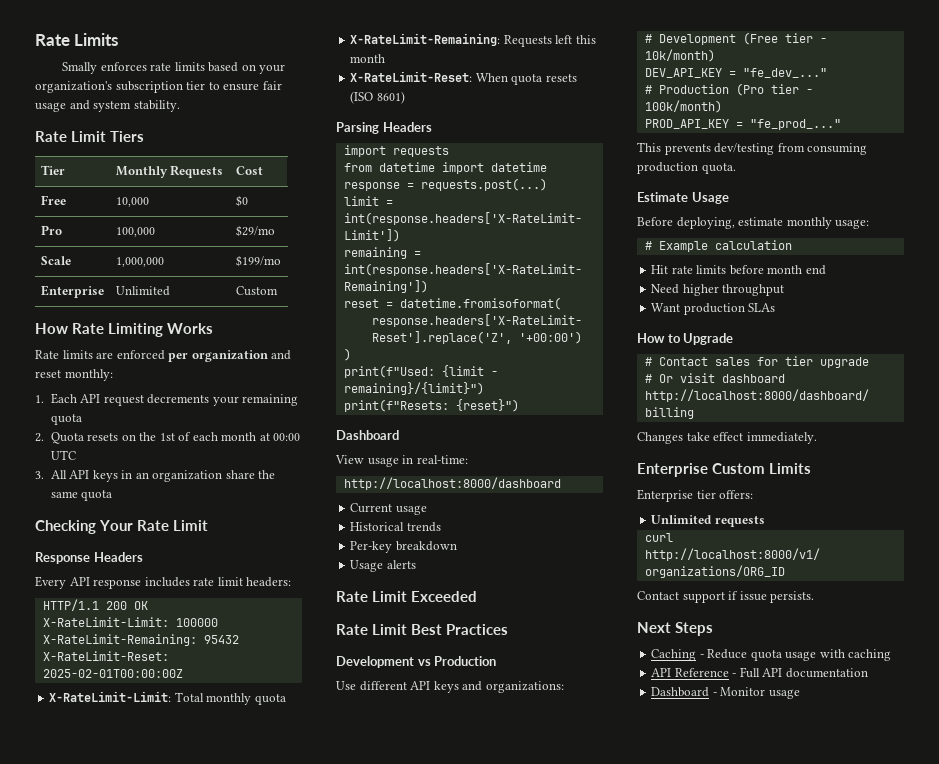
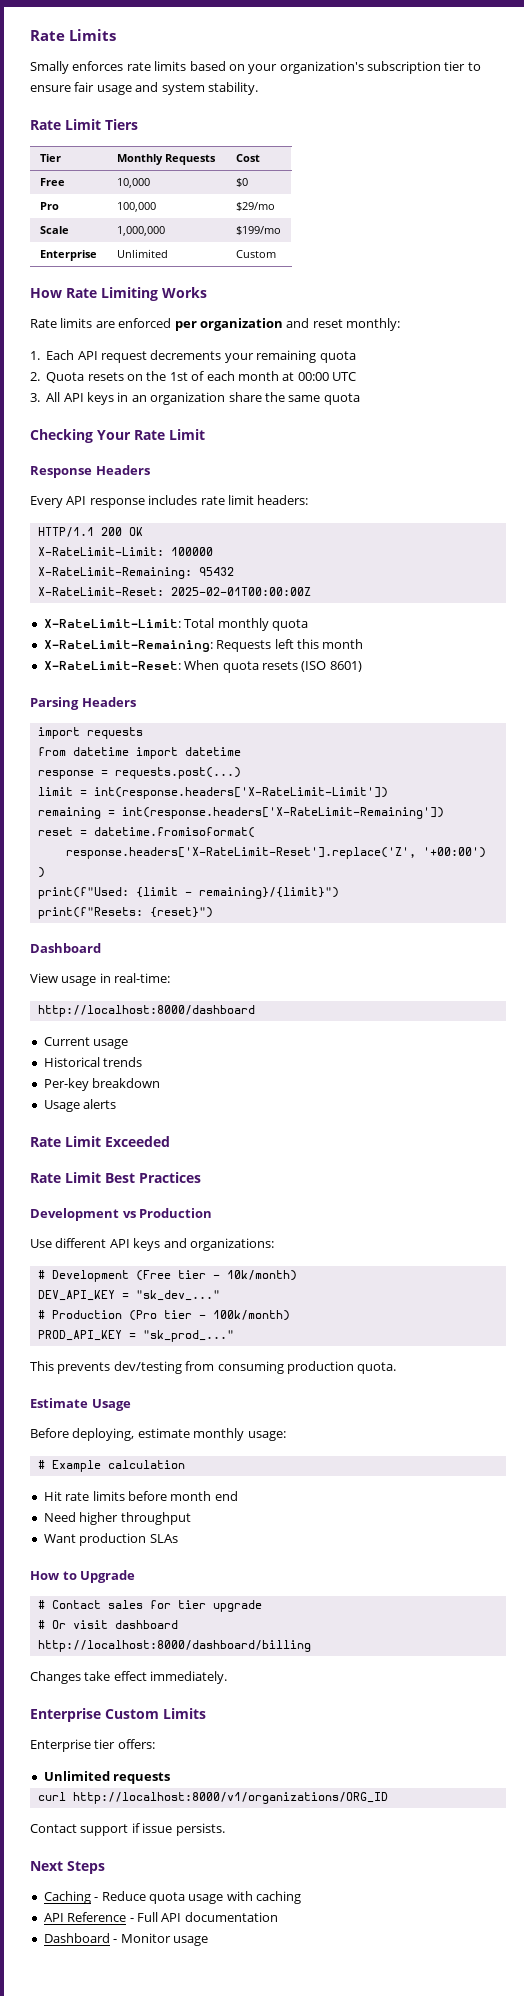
- DEV_API_KEY = "fe_dev_..."
+ DEV_API_KEY = "sk_dev_..."
- PROD_API_KEY = "fe_prod_..."
+ PROD_API_KEY = "sk_prod_..."

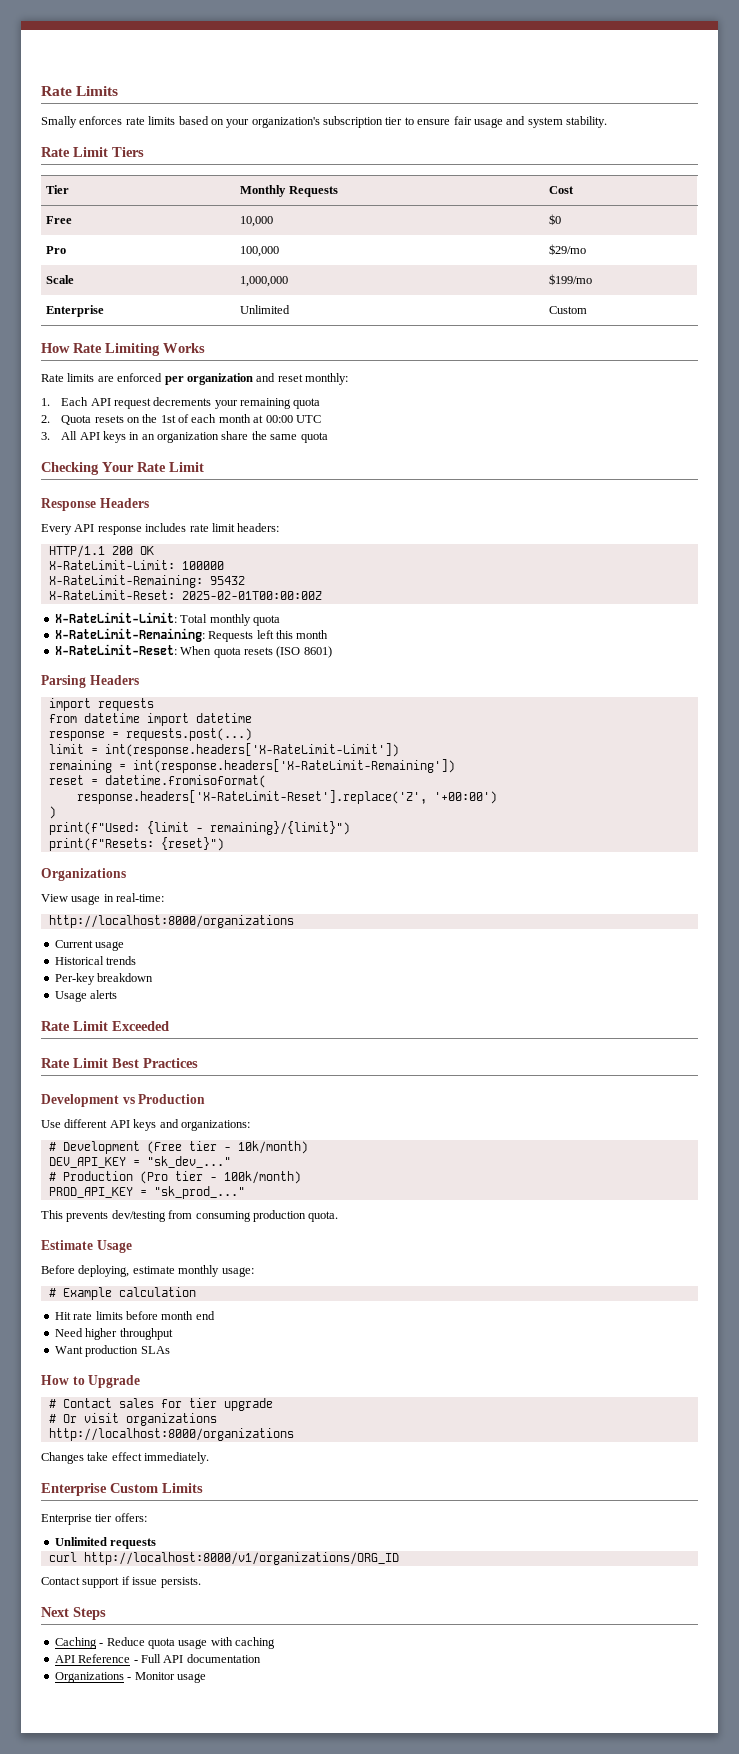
  print(f"Resets: {reset}")
- Dashboard
+ Organizations
  View usage in real-time:
- http://localhost:8000/dashboard
+ http://localhost:8000/organizations
- # Or visit dashboard
- http://localhost:8000/dashboard/billing
+ # Or visit organizations
+ http://localhost:8000/organizations
- Dashboard - Monitor usage
+ Organizations - Monitor usage

